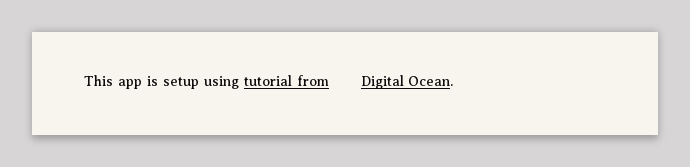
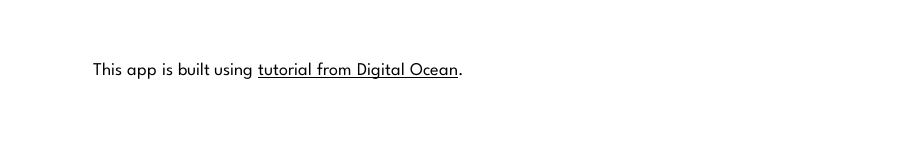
- This app is setup using tutorial from Digital Ocean.
+ This app is built using tutorial from Digital Ocean.

